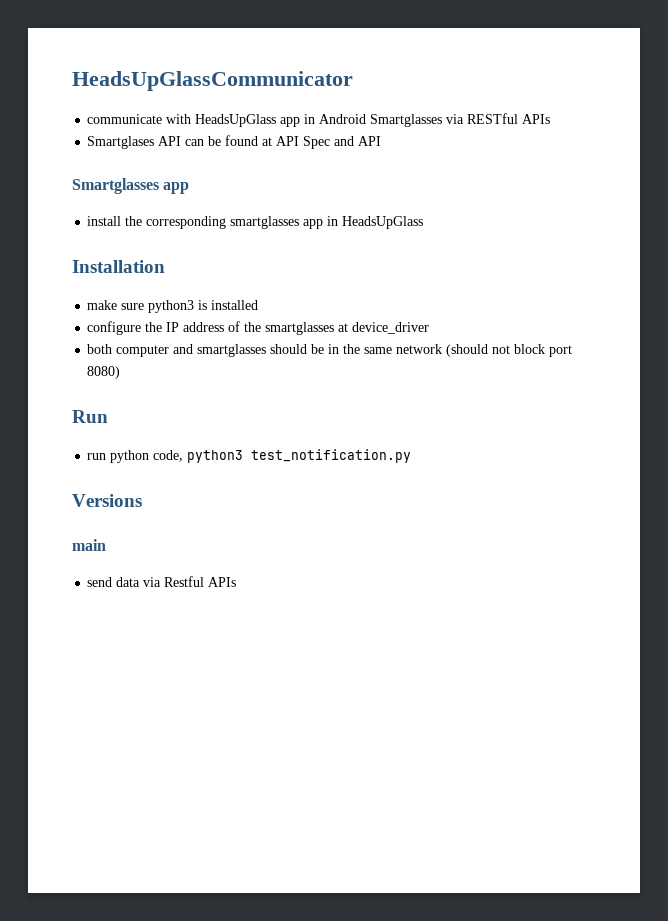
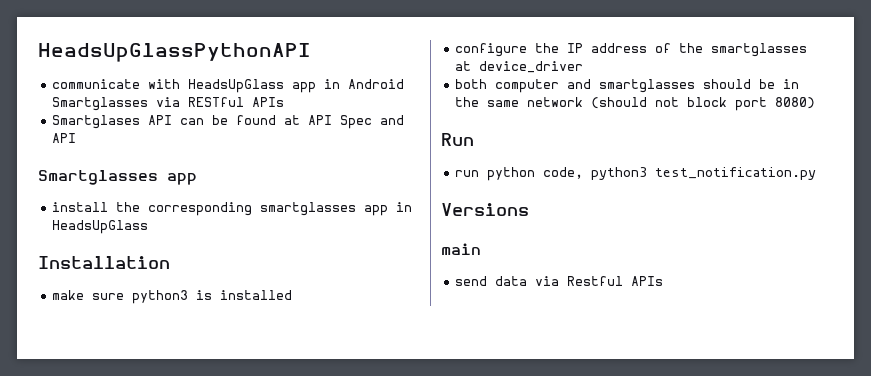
- HeadsUpGlassCommunicator
+ HeadsUpGlassPythonAPI

